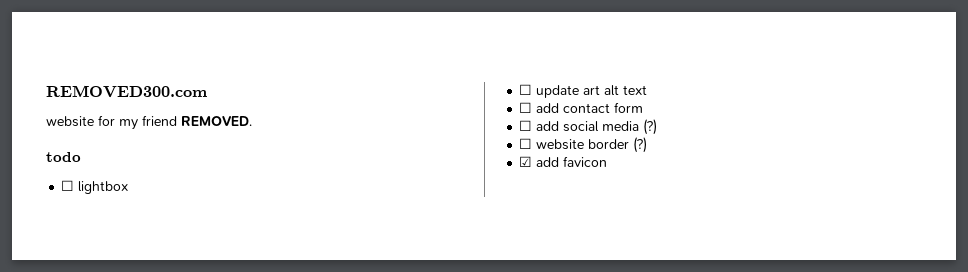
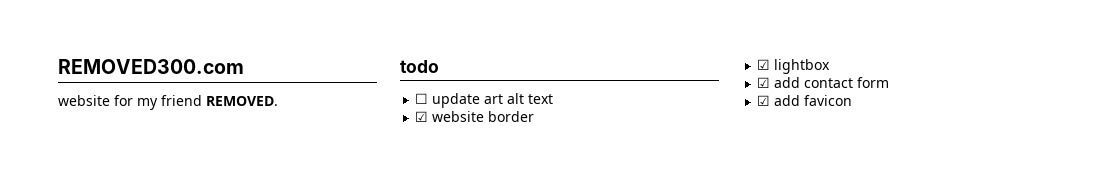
- ☐ lightbox
- ☐ add contact form
- ☐ add social media (?)
- ☐ website border (?)
+ ☑ website border
+ ☑ lightbox
+ ☑ add contact form

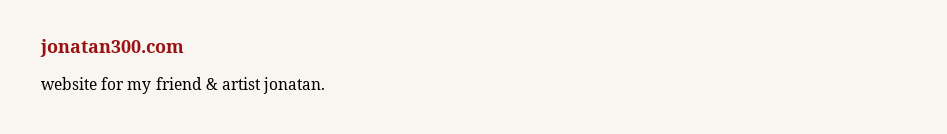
- REMOVED300.com
+ jonatan300.com
- website for my friend REMOVED.
- todo
- ☐ update art alt text
- ☑ website border
- ☑ lightbox
- ☑ add contact form
- ☑ add favicon
+ website for my friend & artist jonatan.

